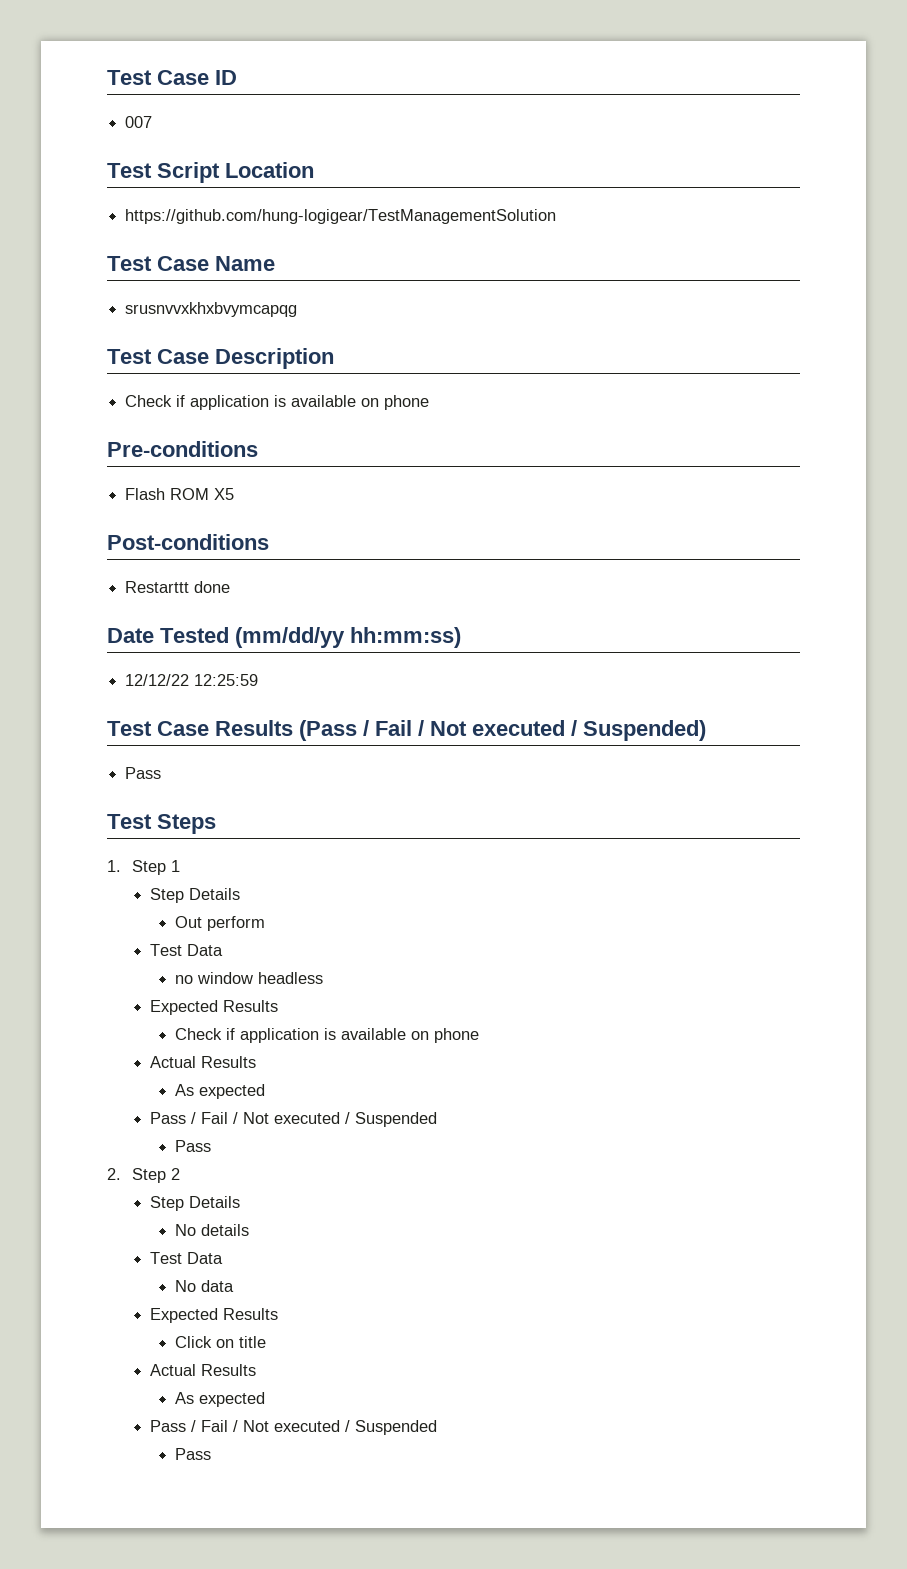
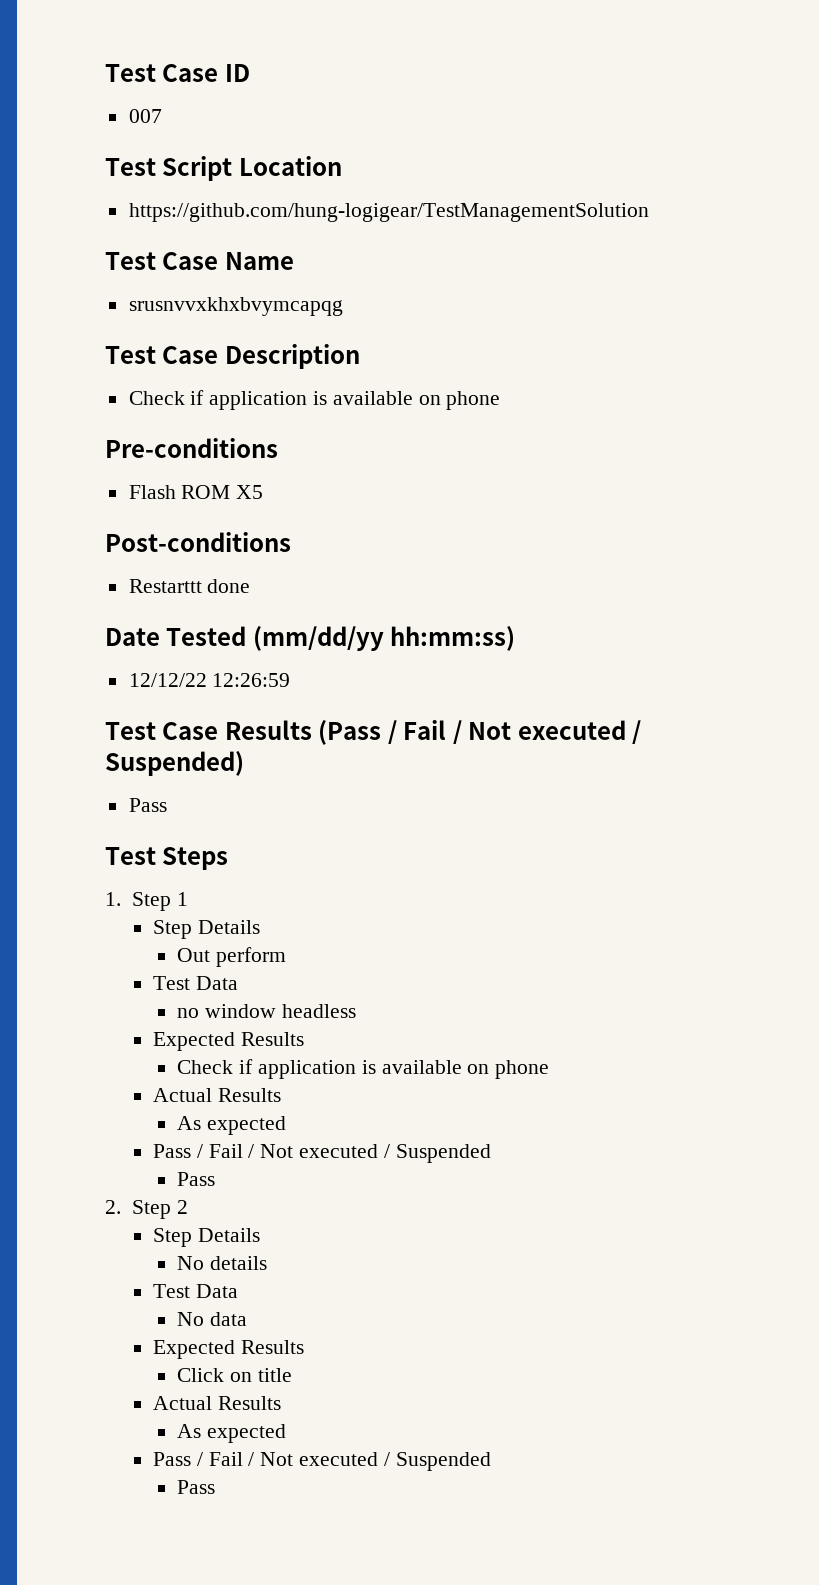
- 12/12/22 12:25:59
+ 12/12/22 12:26:59

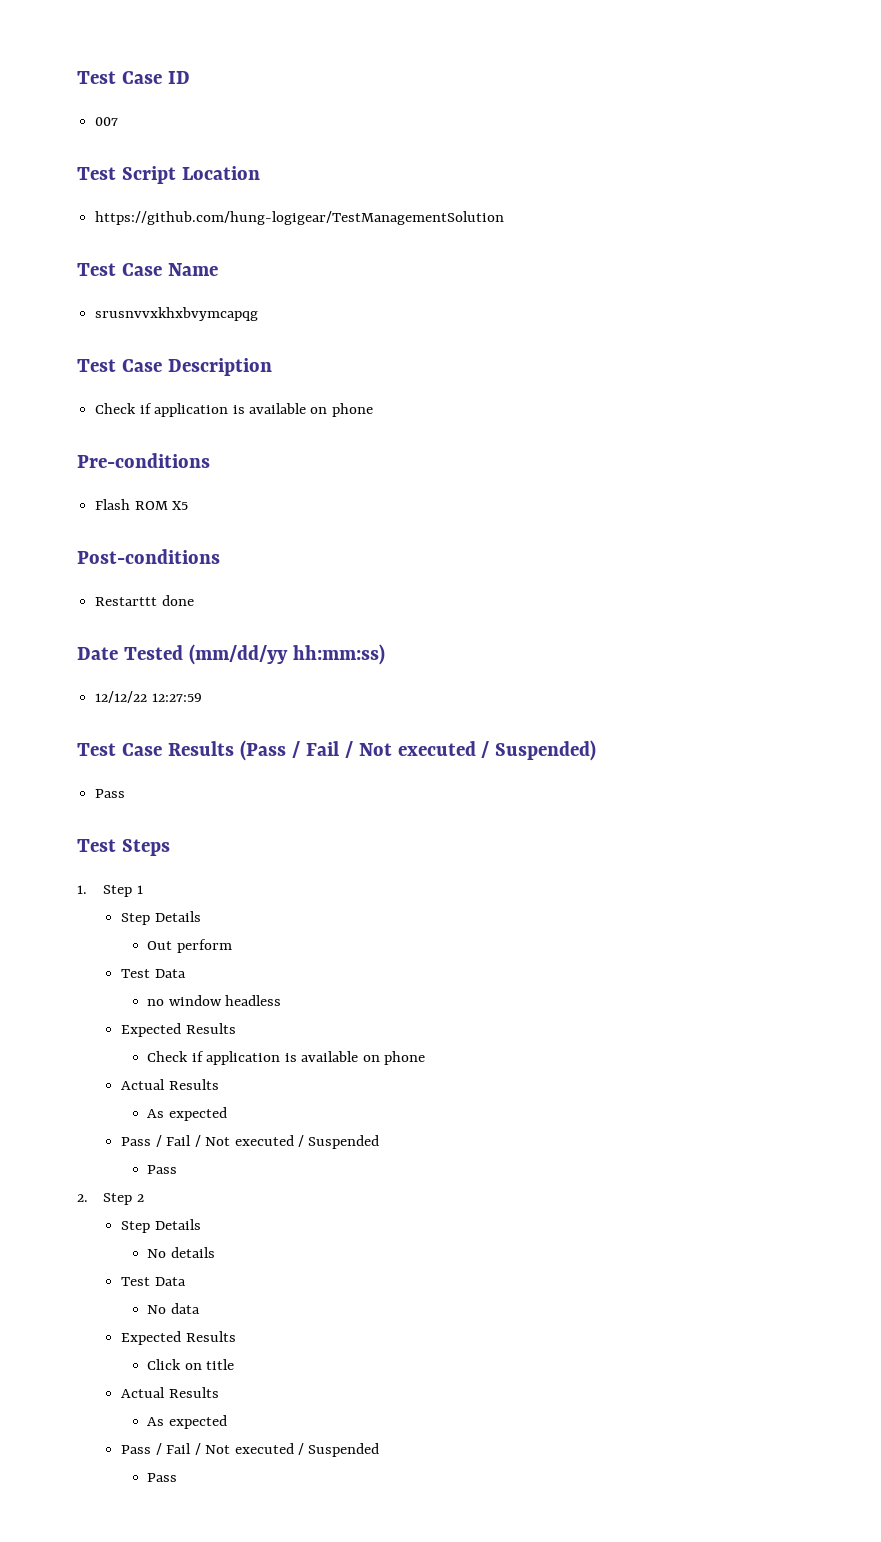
- 12/12/22 12:26:59
+ 12/12/22 12:27:59

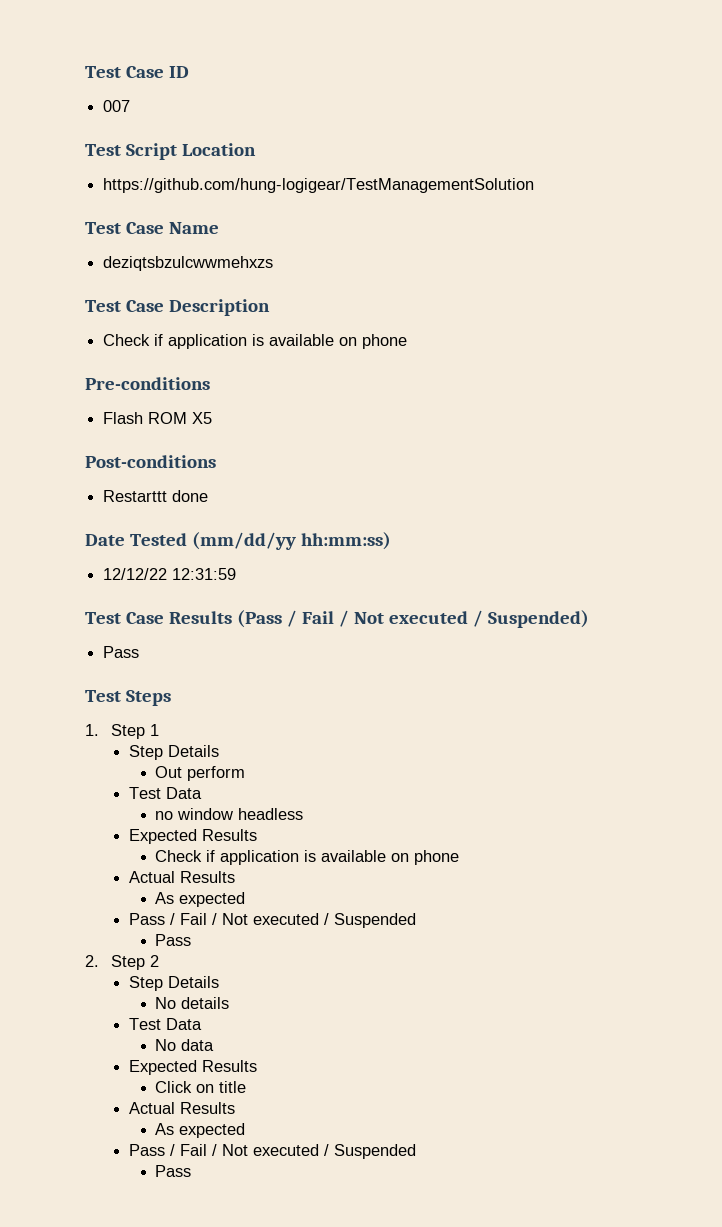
- srusnvvxkhxbvymcapqg
+ deziqtsbzulcwwmehxzs
- 12/12/22 12:27:59
+ 12/12/22 12:31:59

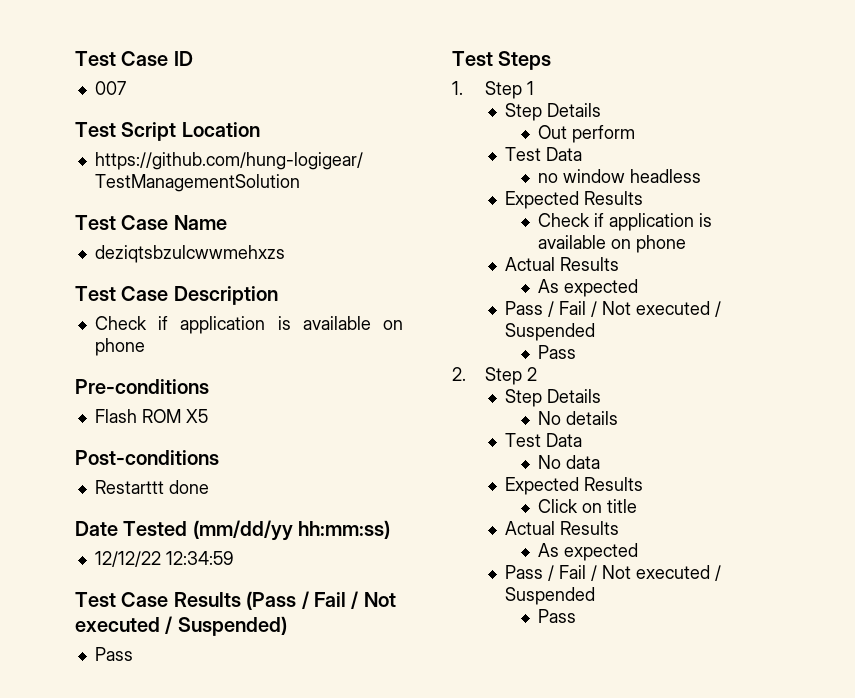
- 12/12/22 12:31:59
+ 12/12/22 12:34:59

